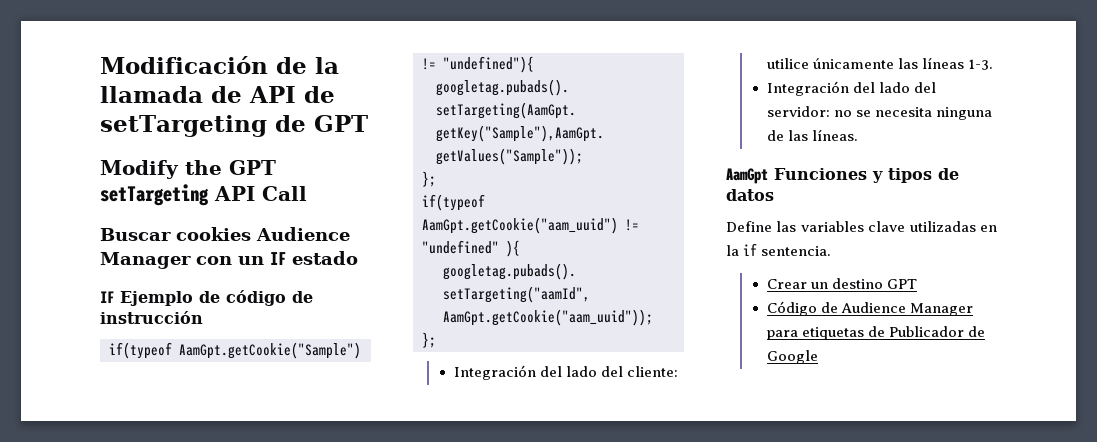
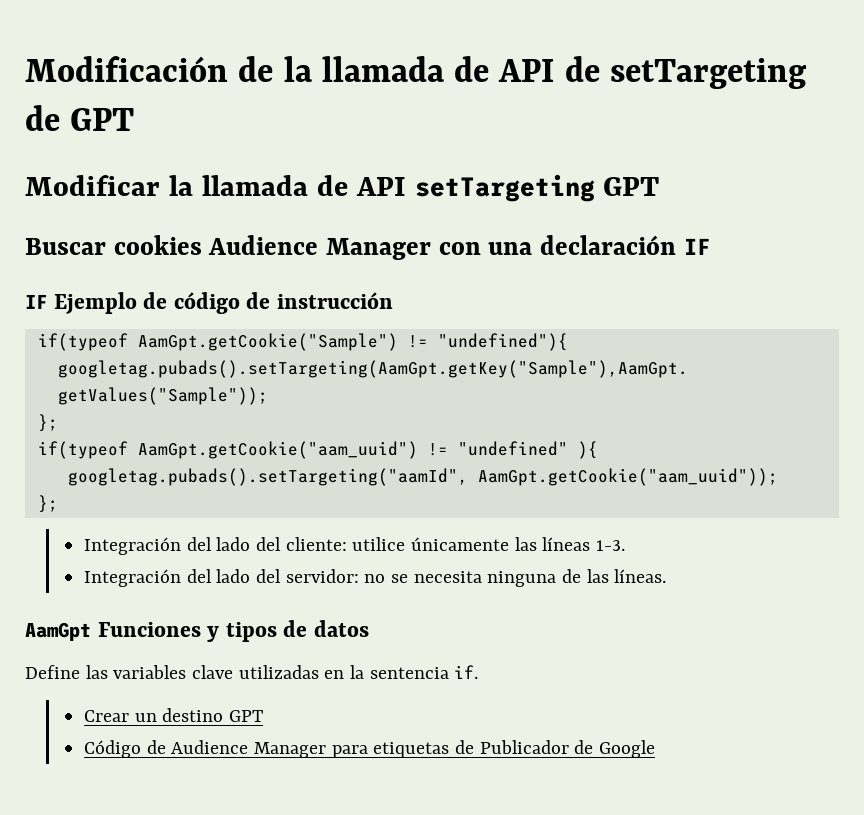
- Modify the GPT setTargeting API Call
+ Modificar la llamada de API setTargeting GPT
- Buscar cookies Audience Manager con un IF estado
+ Buscar cookies Audience Manager con una declaración IF
- Define las variables clave utilizadas en la if sentencia.
+ Define las variables clave utilizadas en la sentencia if.

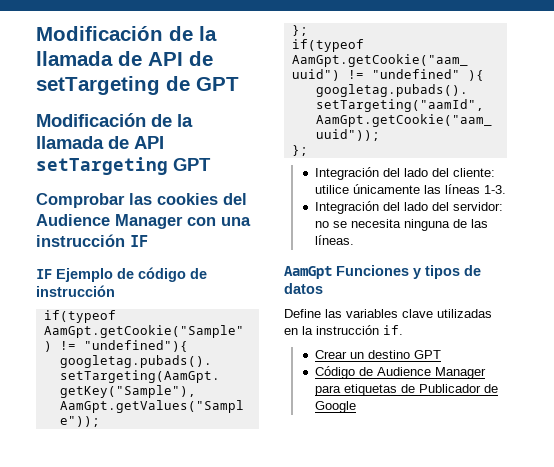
- Modificar la llamada de API setTargeting GPT
+ Modificación de la llamada de API setTargeting GPT
- Buscar cookies Audience Manager con una declaración IF
+ Comprobar las cookies del Audience Manager con una instrucción IF
- Define las variables clave utilizadas en la sentencia if.
+ Define las variables clave utilizadas en la instrucción if.

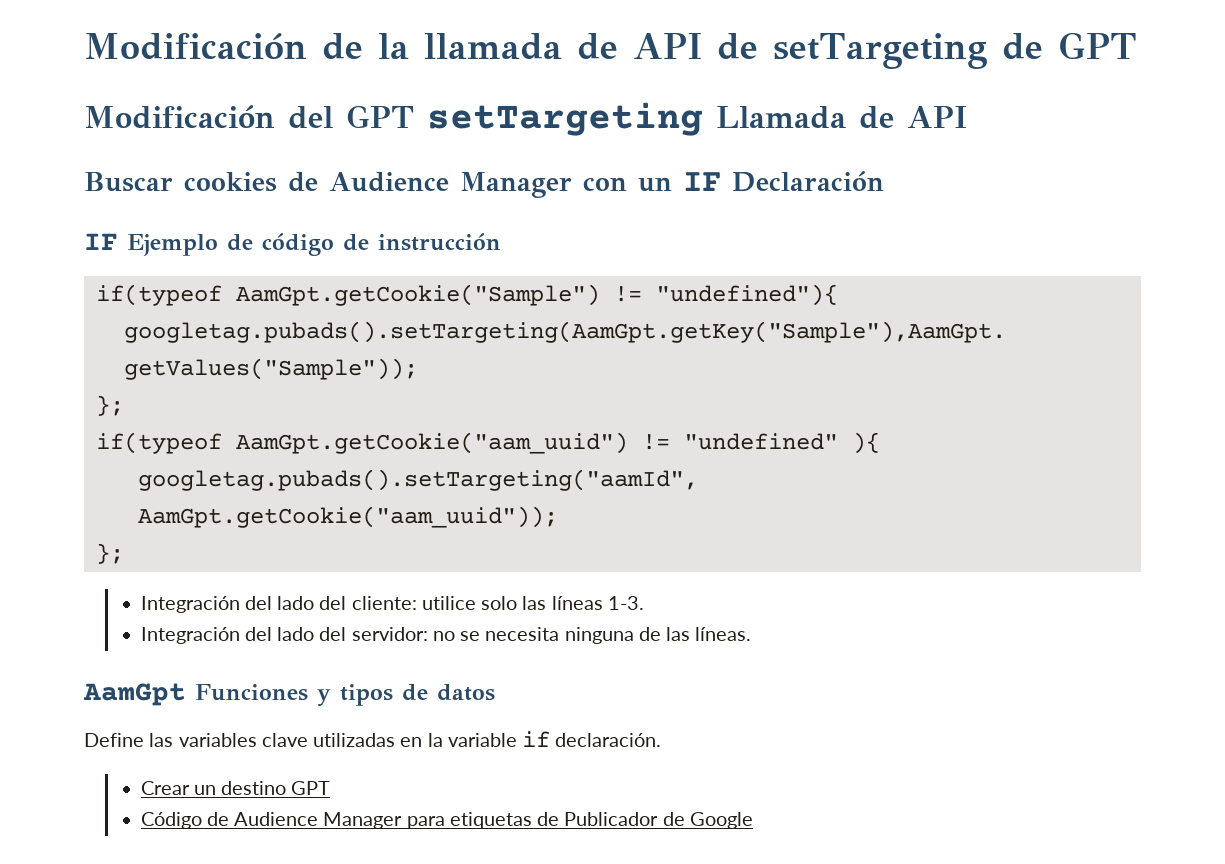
- Modificación de la llamada de API setTargeting GPT
- Comprobar las cookies del Audience Manager con una instrucción IF
+ Modificación del GPT setTargeting Llamada de API
+ Buscar cookies de Audience Manager con un IF Declaración
- Integración del lado del cliente: utilice únicamente las líneas 1-3.
+ Integración del lado del cliente: utilice solo las líneas 1-3.
- Define las variables clave utilizadas en la instrucción if.
+ Define las variables clave utilizadas en la variable if declaración.

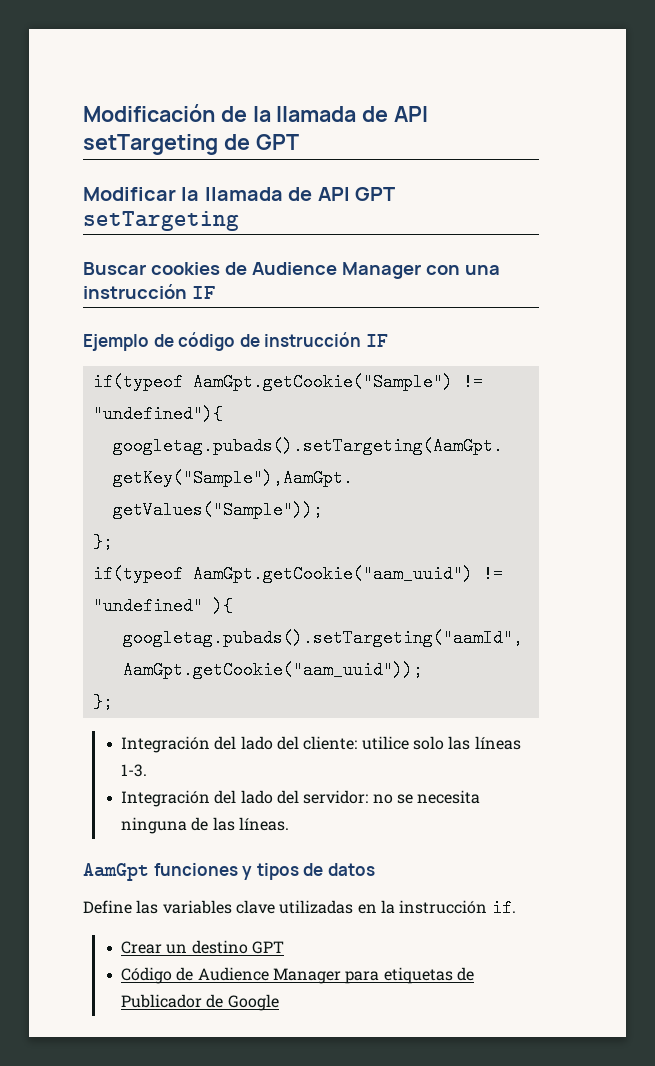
- Modificación de la llamada de API de setTargeting de GPT
+ Modificación de la llamada de API setTargeting de GPT
- Modificación del GPT setTargeting Llamada de API
+ Modificar la llamada de API GPT setTargeting
- Buscar cookies de Audience Manager con un IF Declaración
- IF Ejemplo de código de instrucción
+ Buscar cookies de Audience Manager con una instrucción IF
+ Ejemplo de código de instrucción IF
- AamGpt Funciones y tipos de datos
+ AamGpt funciones y tipos de datos
- Define las variables clave utilizadas en la variable if declaración.
+ Define las variables clave utilizadas en la instrucción if.

